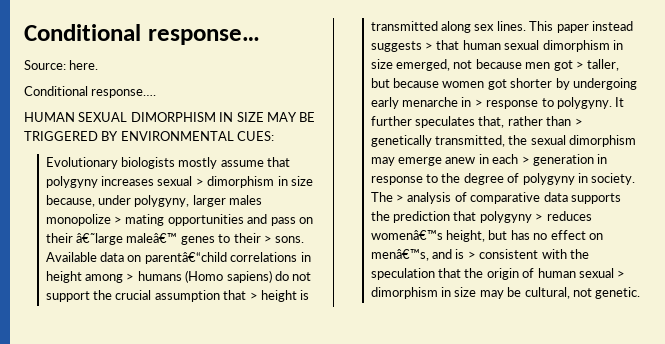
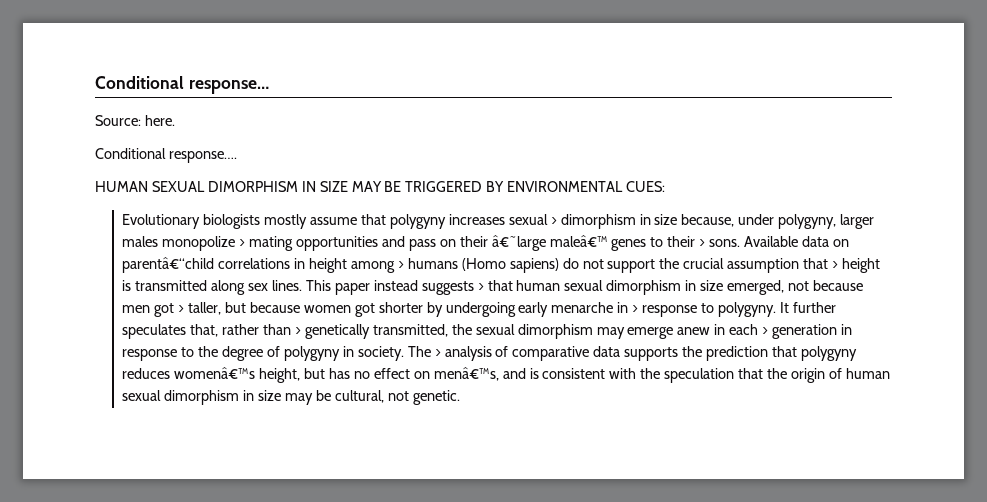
- The > analysis of comparative data supports the prediction that polygyny > reduces womenâ€™s height, but has no effect on menâ€™s, and is > consistent with the speculation that the origin of human sexual > dimorphism in size may be cultural, not genetic.
+ The > analysis of comparative data supports the prediction that polygyny reduces womenâ€™s height, but has no effect on menâ€™s, and is consistent with the speculation that the origin of human sexual dimorphism in size may be cultural, not genetic.

